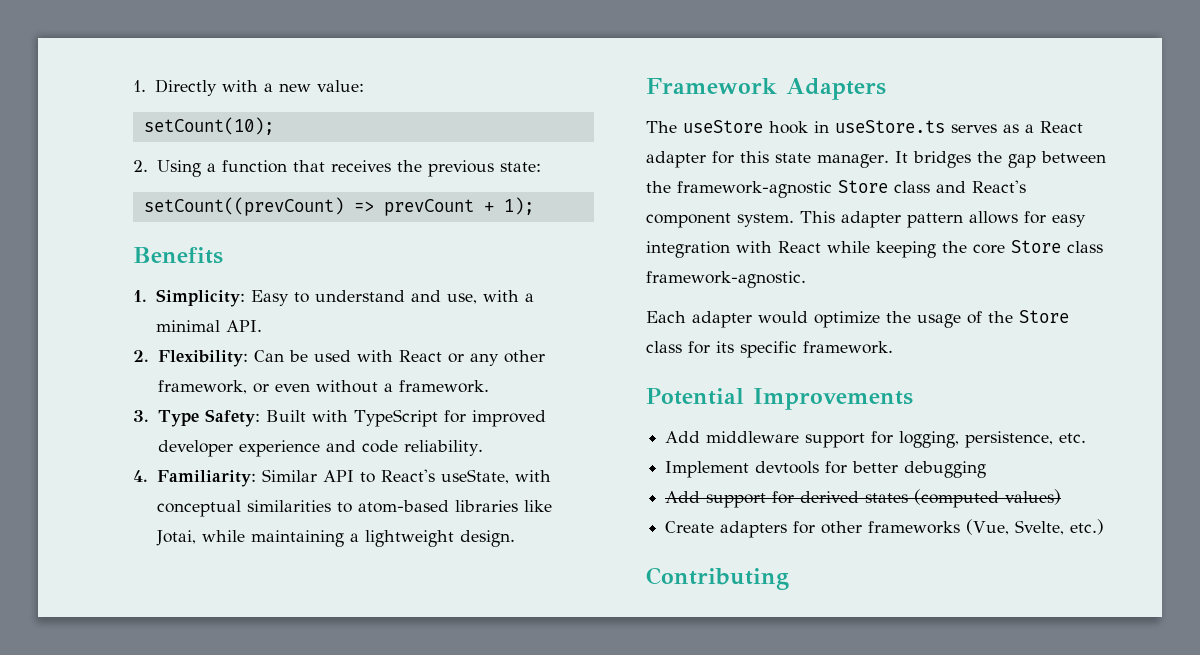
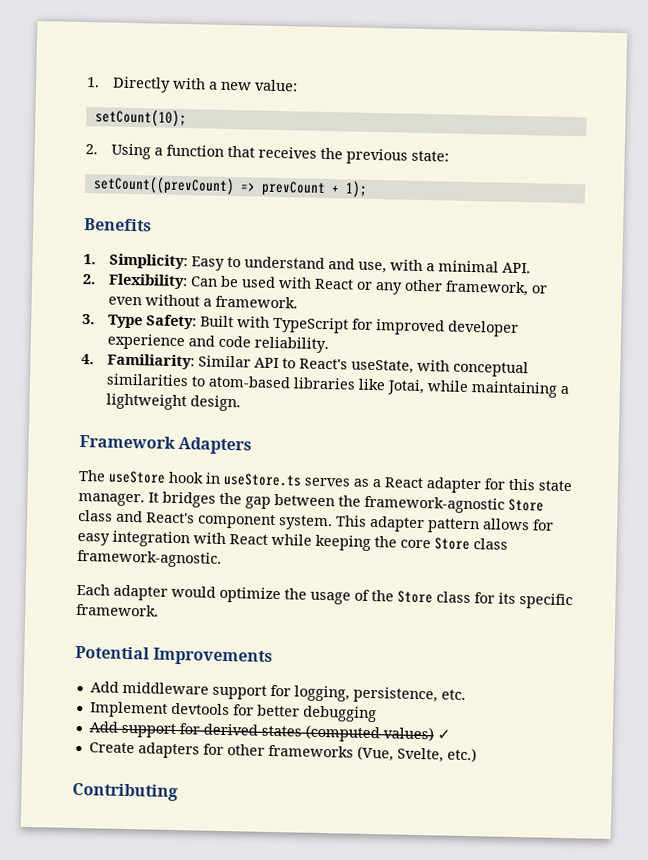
- Add support for derived states (computed values)
+ Add support for derived states (computed values) ✓

